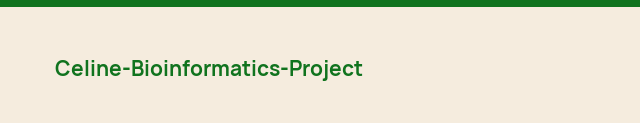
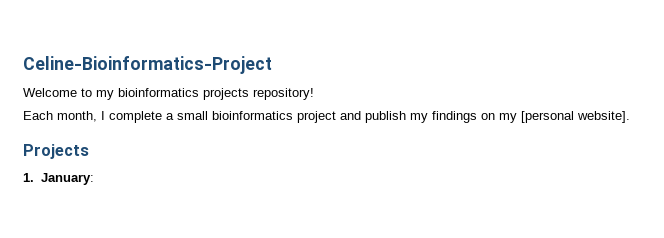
+ Welcome to my bioinformatics projects repository!
+ Each month, I complete a small bioinformatics project and publish my findings on my [personal website].
+ Projects
+ 1. January:

